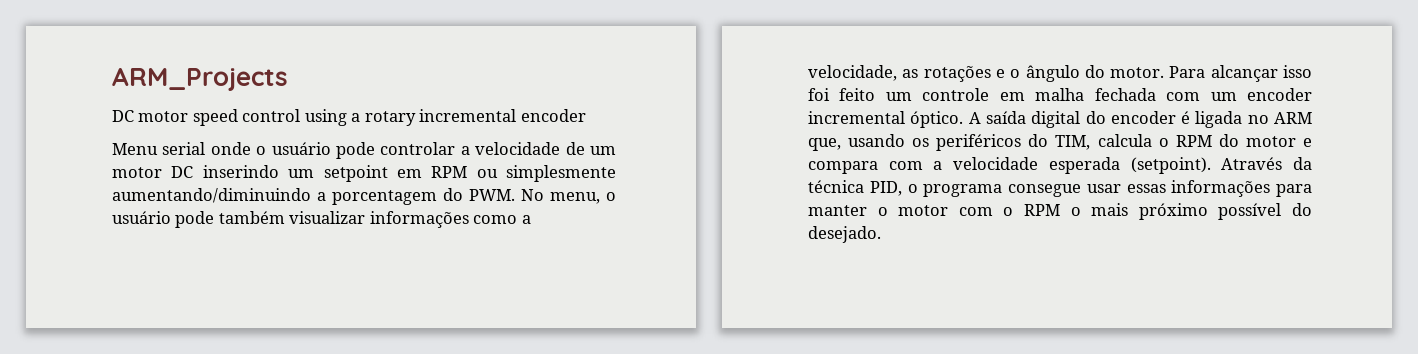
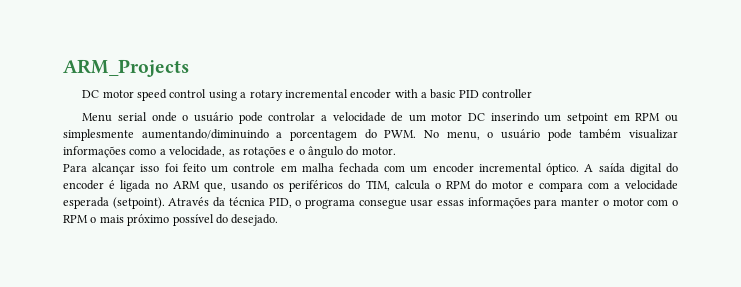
- DC motor speed control using a rotary incremental encoder
+ DC motor speed control using a rotary incremental encoder with a basic PID controller
- Menu serial onde o usuário pode controlar a velocidade de um motor DC inserindo um setpoint em RPM ou simplesmente aumentando/diminuindo a porcentagem do PWM. No menu, o usuário pode também visualizar informações como a velocidade, as rotações e o ângulo do motor. Para alcançar isso foi feito um controle em malha fechada com um encoder incremental óptico.
+ Menu serial onde o usuário pode controlar a velocidade de um motor DC inserindo um setpoint em RPM ou simplesmente aumentando/diminuindo a porcentagem do PWM. No menu, o usuário pode também visualizar informações como a velocidade, as rotações e o ângulo do motor.
+ Para alcançar isso foi feito um controle em malha fechada com um encoder incremental óptico.

